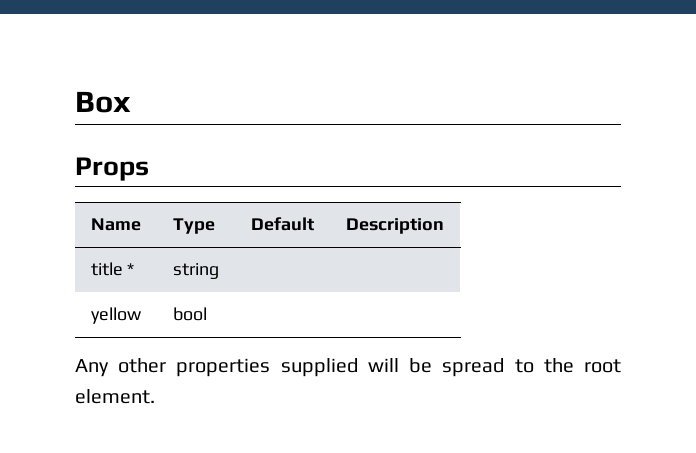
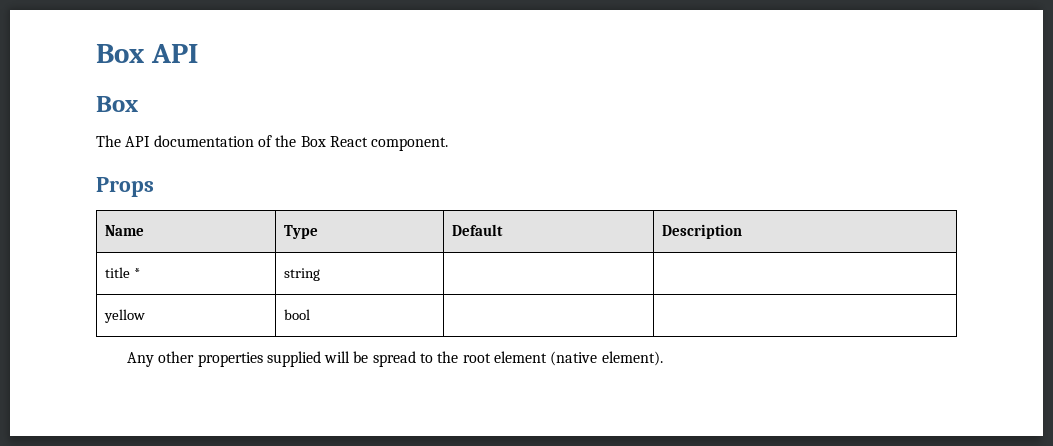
+ Box API
  Box
+ The API documentation of the Box React component.
- Any other properties supplied will be spread to the root element.
+ Any other properties supplied will be spread to the root element (native element).

